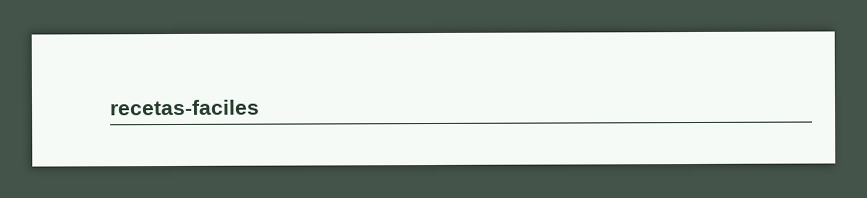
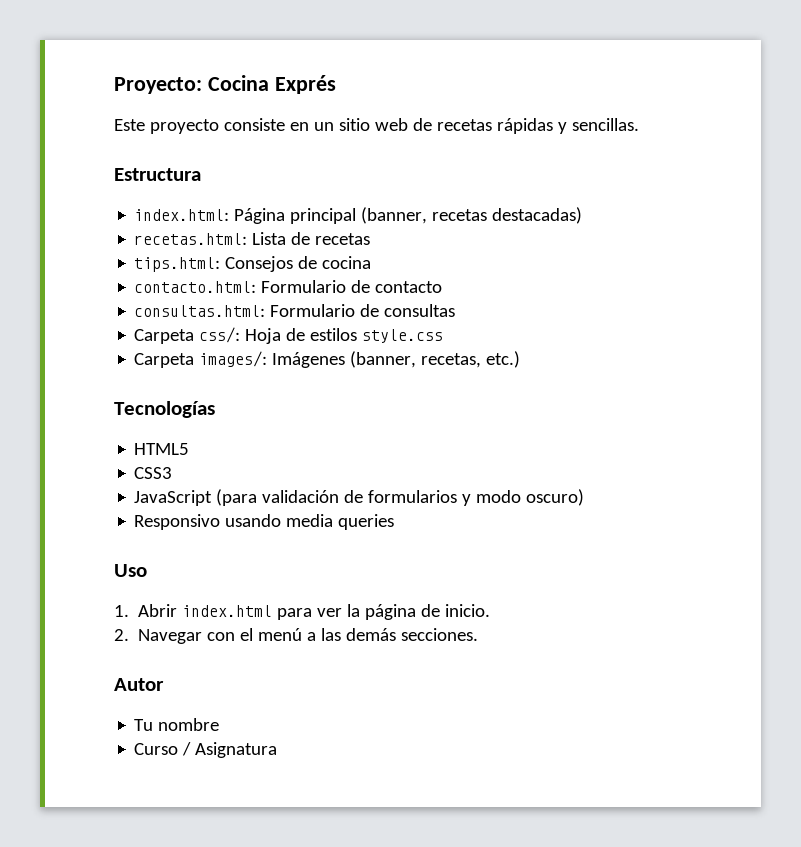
- recetas-faciles
+ Proyecto: Cocina Exprés
+ Este proyecto consiste en un sitio web de recetas rápidas y sencillas.
+ Estructura
+ index.html: Página principal (banner, recetas destacadas)
+ recetas.html: Lista de recetas
+ tips.html: Consejos de cocina
+ contacto.html: Formulario de contacto
+ consultas.html: Formulario de consultas
+ Carpeta css/: Hoja de estilos style.css
+ Carpeta images/: Imágenes (banner, recetas, etc.)
+ Tecnologías
+ HTML5
+ CSS3
+ JavaScript (para validación de formularios y modo oscuro)
+ Responsivo usando media queries
+ Uso
+ 1. Abrir index.html para ver la página de inicio.
+ 2. Navegar con el menú a las demás secciones.
+ Autor
+ Tu nombre
+ Curso / Asignatura

